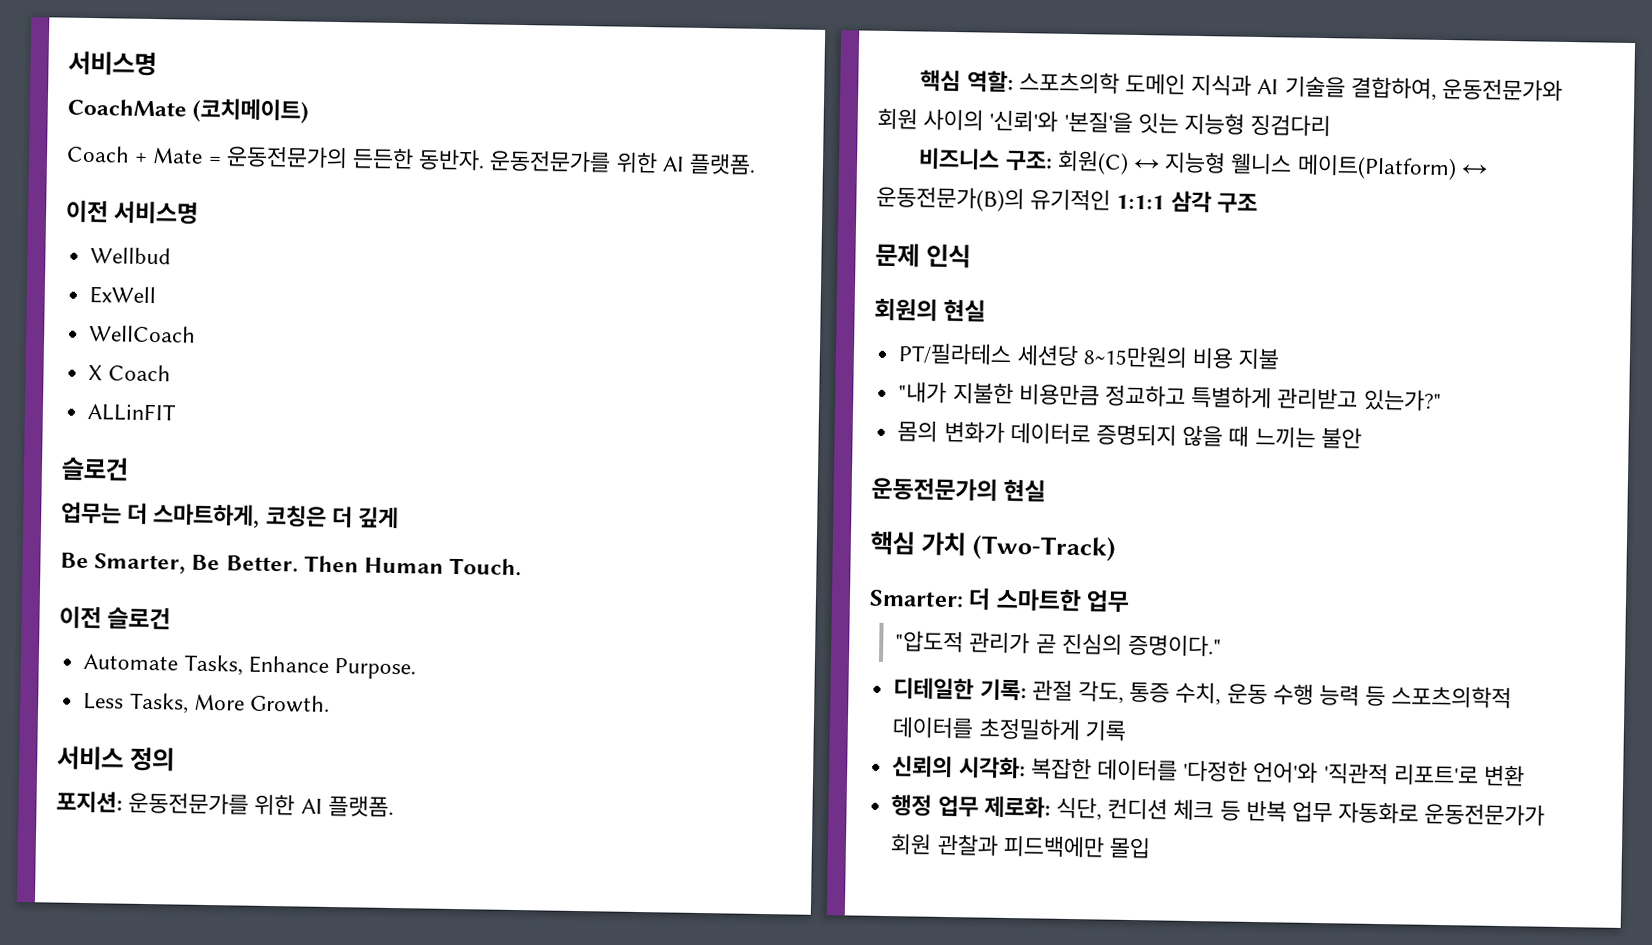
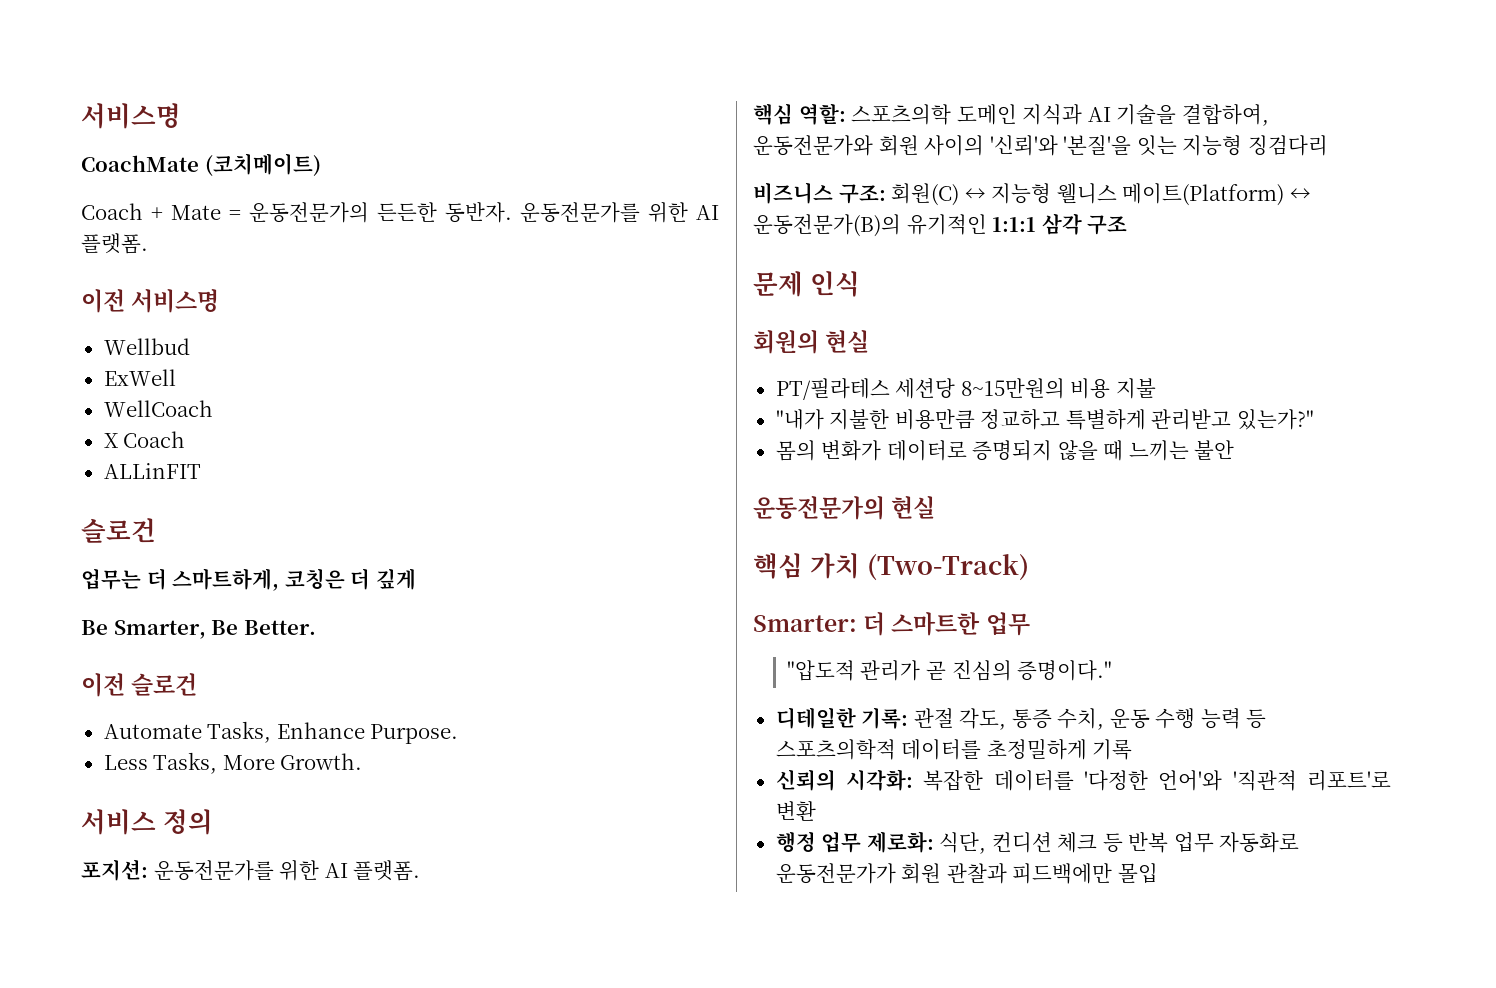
- Then Human Touch.

